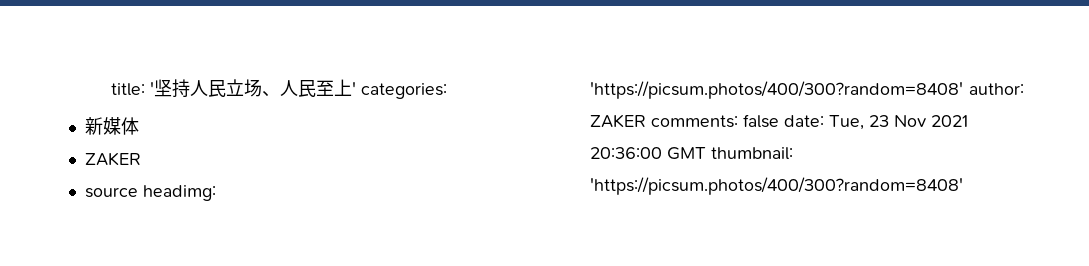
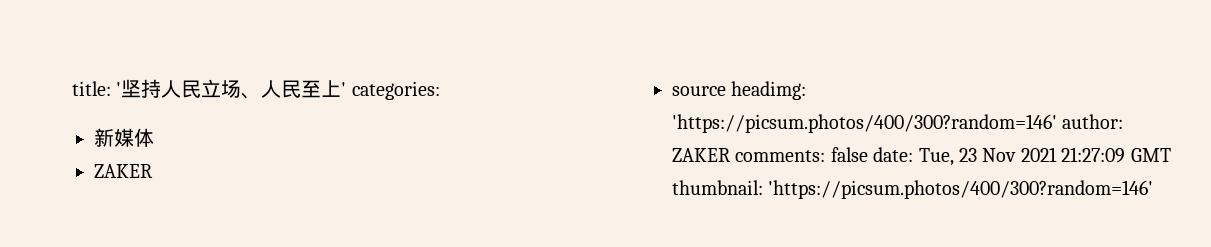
- source headimg: 'https://picsum.photos/400/300?random=8408' author: ZAKER comments: false date: Tue, 23 Nov 2021 20:36:00 GMT thumbnail: 'https://picsum.photos/400/300?random=8408'
+ source headimg: 'https://picsum.photos/400/300?random=146' author: ZAKER comments: false date: Tue, 23 Nov 2021 21:27:09 GMT thumbnail: 'https://picsum.photos/400/300?random=146'

